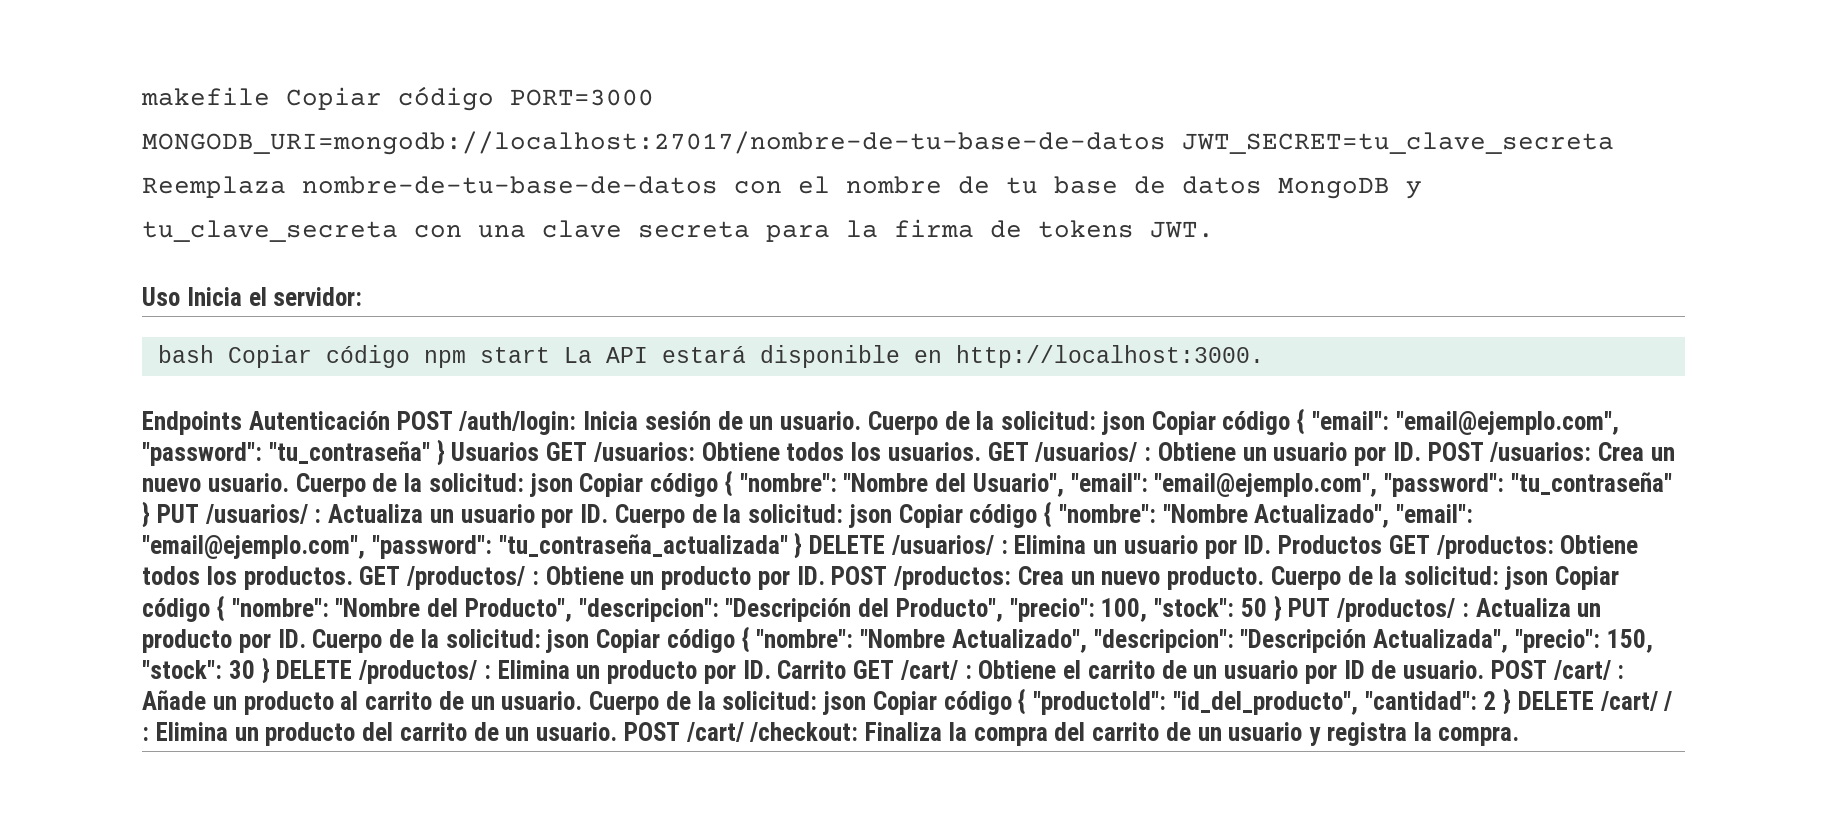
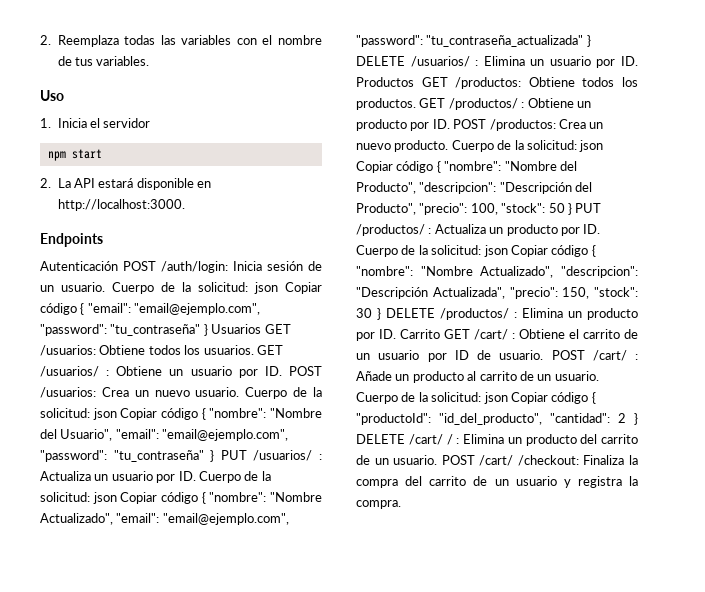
- makefile Copiar código PORT=3000 MONGODB_URI=mongodb://localhost:27017/nombre-de-tu-base-de-datos JWT_SECRET=tu_clave_secreta Reemplaza nombre-de-tu-base-de-datos con el nombre de tu base de datos MongoDB y tu_clave_secreta con una clave secreta para la firma de tokens JWT.
+ 2. Reemplaza todas las variables con el nombre de tus variables.
- Uso Inicia el servidor:
- bash Copiar código npm start La API estará disponible en http://localhost:3000.
+ Uso
+ 1. Inicia el servidor
+ npm start
+ 2. La API estará disponible en http://localhost:3000.
- Endpoints Autenticación POST /auth/login: Inicia sesión de un usuario.
+ Endpoints
+ Autenticación POST /auth/login: Inicia sesión de un usuario.

